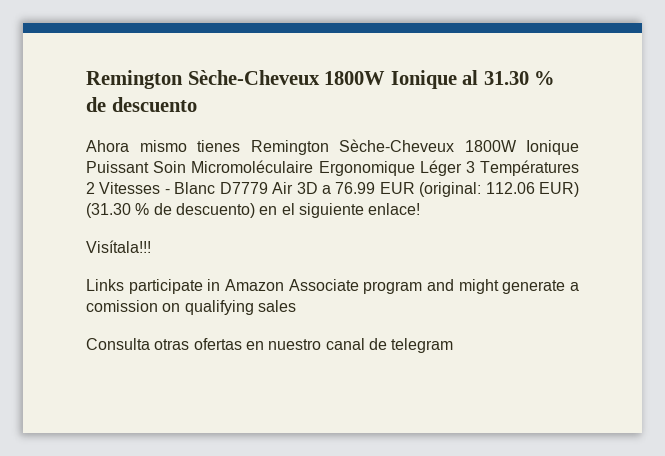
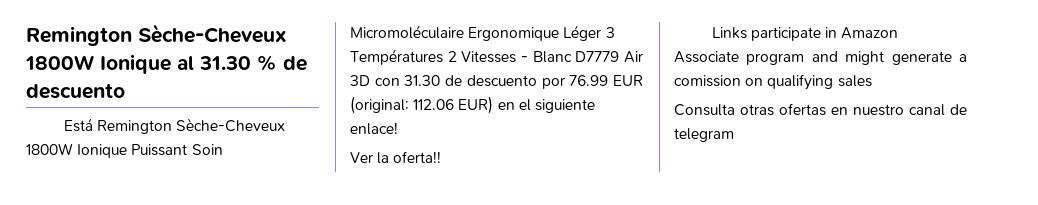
- Ahora mismo tienes Remington Sèche-Cheveux 1800W Ionique Puissant Soin Micromoléculaire Ergonomique Léger 3 Températures 2 Vitesses - Blanc D7779 Air 3D a 76.99 EUR (original: 112.06 EUR) (31.30 % de descuento) en el siguiente enlace!
+ Está Remington Sèche-Cheveux 1800W Ionique Puissant Soin Micromoléculaire Ergonomique Léger 3 Températures 2 Vitesses - Blanc D7779 Air 3D con 31.30 de descuento por 76.99 EUR (original: 112.06 EUR) en el siguiente enlace!
- Visítala!!!
+ Ver la oferta!!

